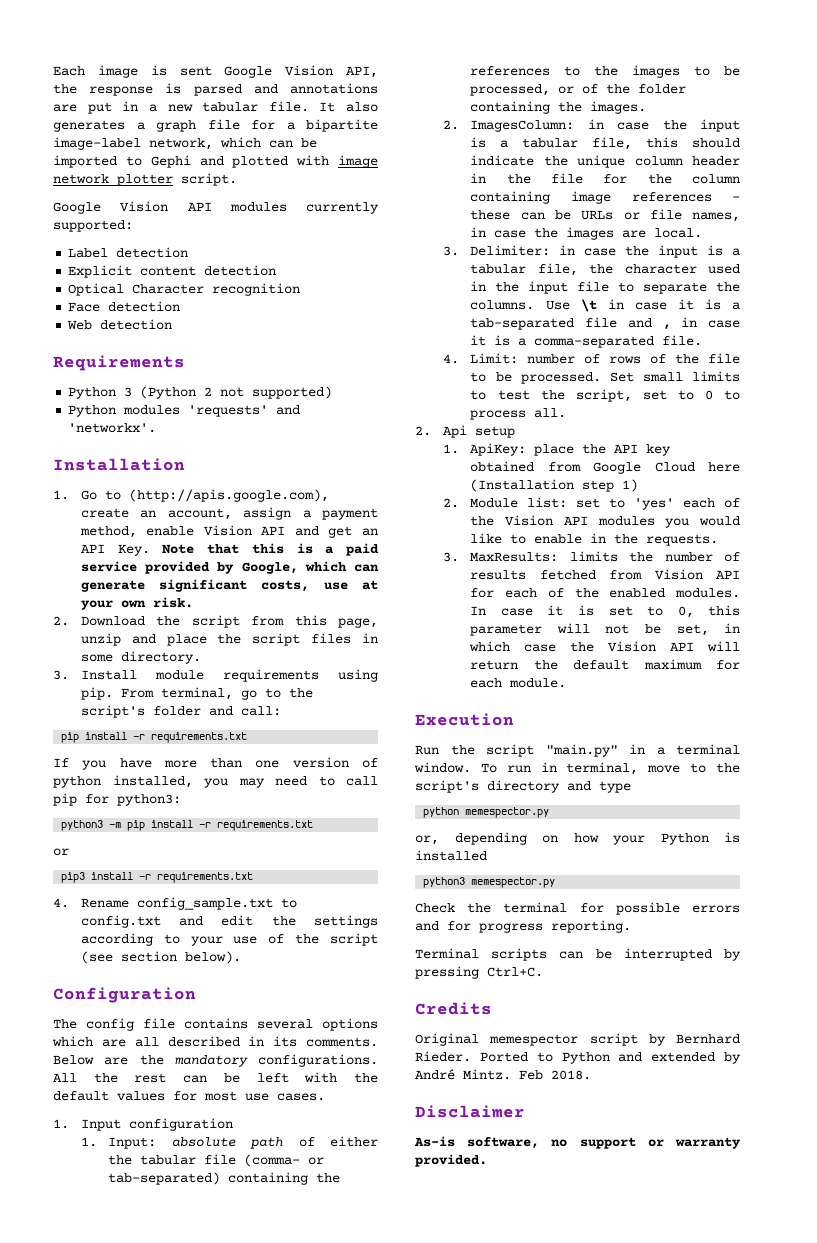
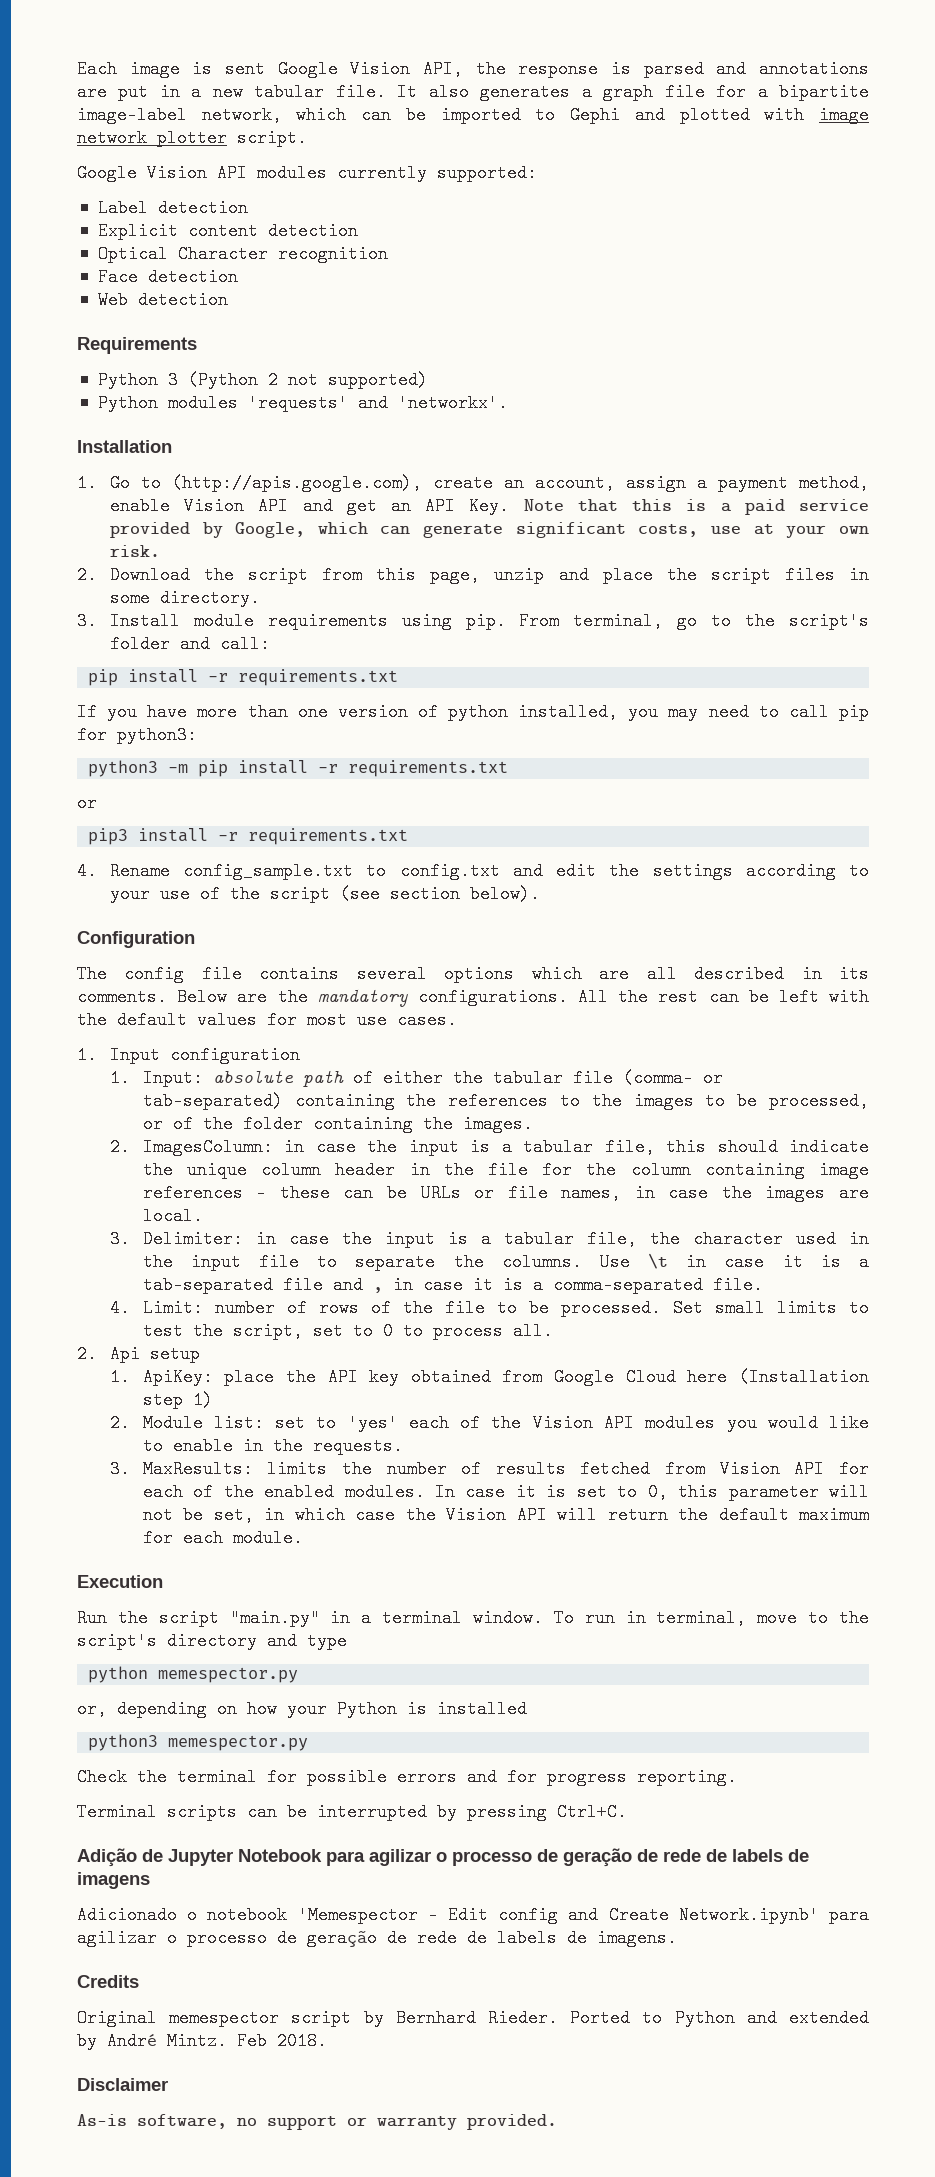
+ Adição de Jupyter Notebook para agilizar o processo de geração de rede de labels de imagens
+ Adicionado o notebook 'Memespector - Edit config and Create Network.ipynb' para agilizar o processo de geração de rede de labels de imagens.

